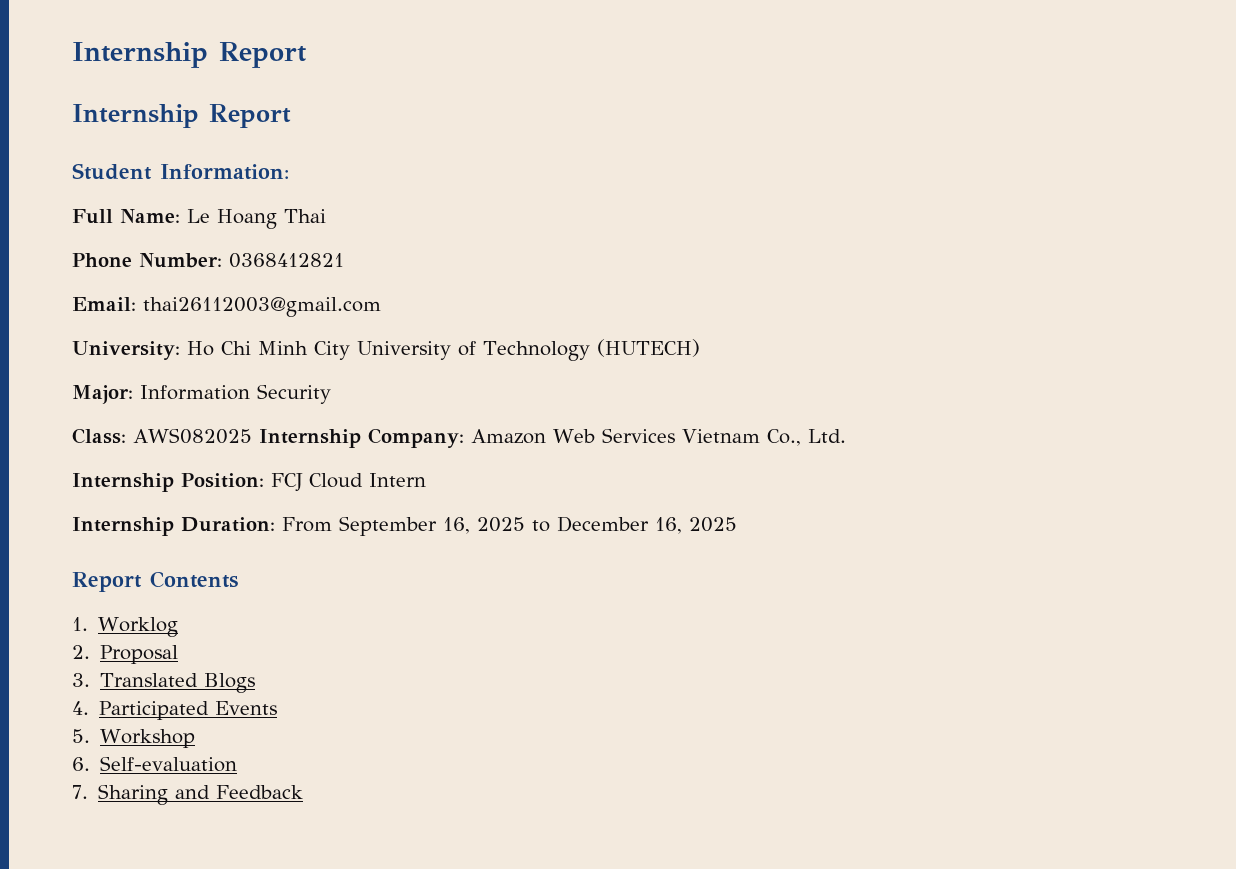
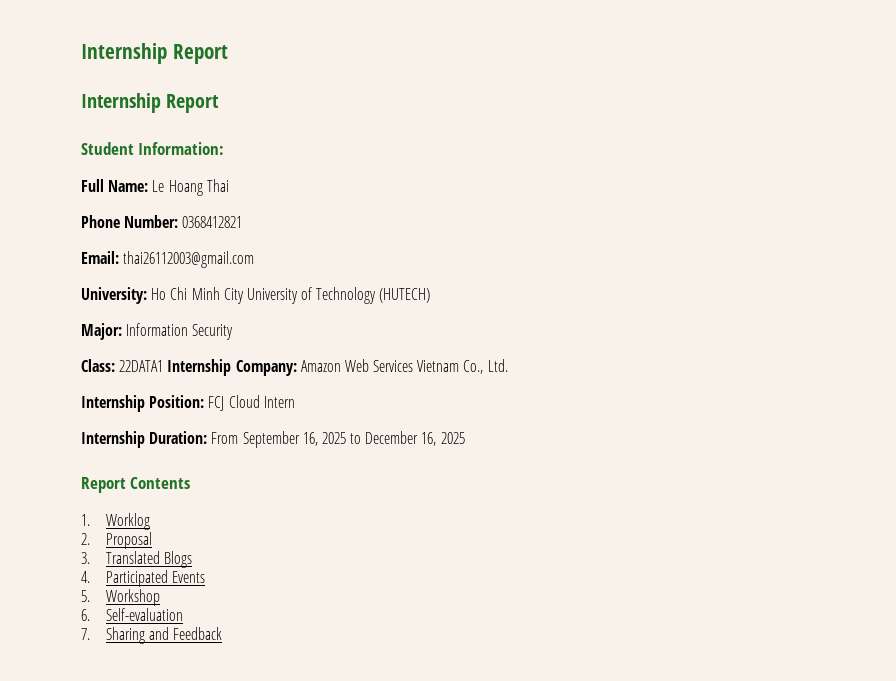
- Class: AWS082025 Internship Company: Amazon Web Services Vietnam Co., Ltd.
+ Class: 22DATA1 Internship Company: Amazon Web Services Vietnam Co., Ltd.

